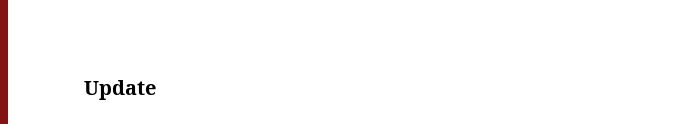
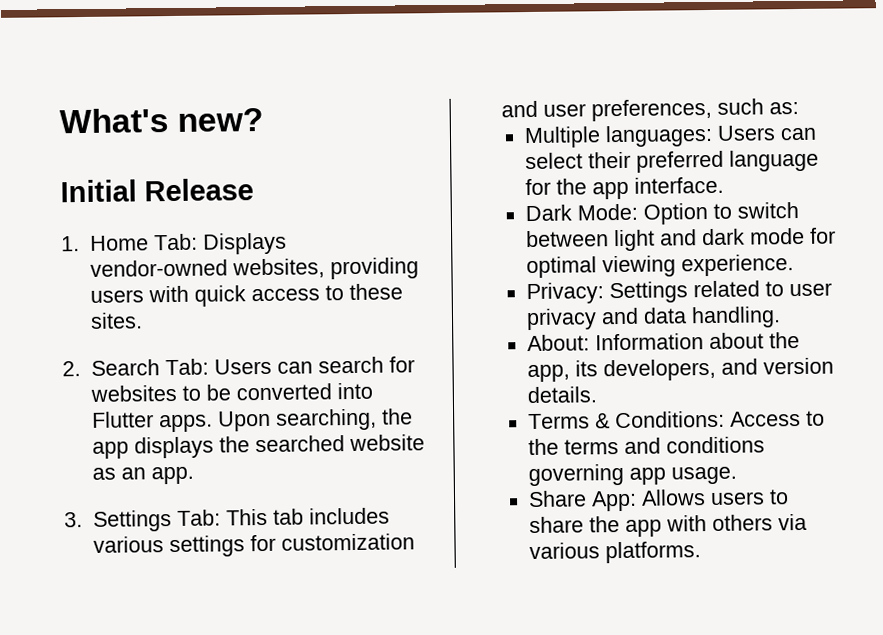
- Update
+ What's new?
+ Initial Release
+ 1. Home Tab: Displays vendor-owned websites, providing users with quick access to these sites.
+ 2. Search Tab: Users can search for websites to be converted into Flutter apps. Upon searching, the app displays the searched website as an app.
+ 3. Settings Tab: This tab includes various settings for customization and user preferences, such as:
+ Multiple languages: Users can select their preferred language for the app interface.
+ Dark Mode: Option to switch between light and dark mode for optimal viewing experience.
+ Privacy: Settings related to user privacy and data handling.
+ About: Information about the app, its developers, and version details.
+ Terms & Conditions: Access to the terms and conditions governing app usage.
+ Share App: Allows users to share the app with others via various platforms.

